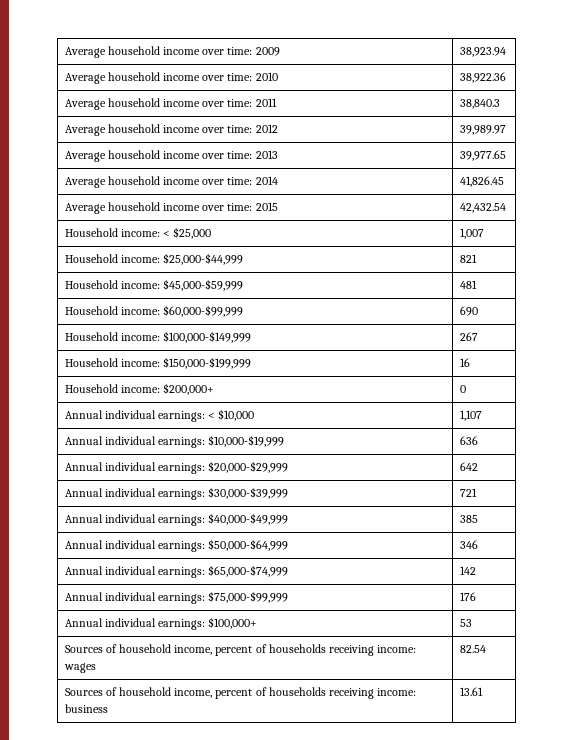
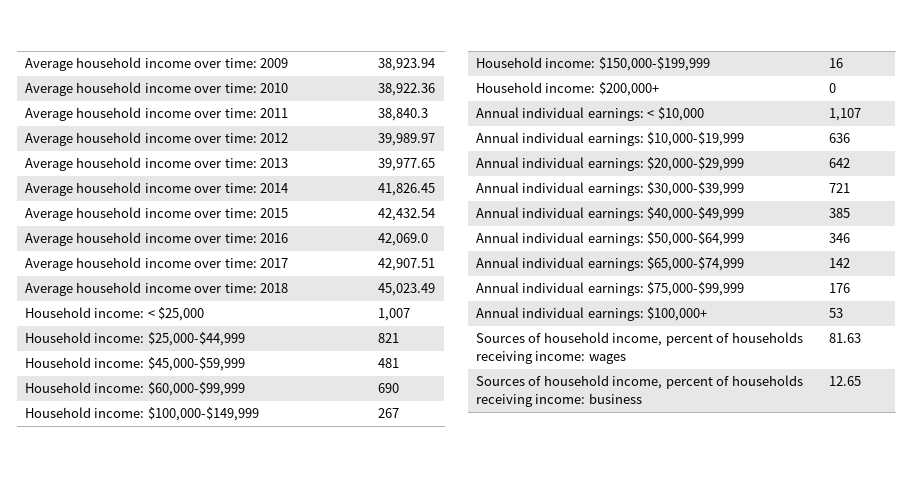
+ Average household income over time: 2016 | 42,069.0
+ Average household income over time: 2017 | 42,907.51
+ Average household income over time: 2018 | 45,023.49
- Sources of household income, percent of households receiving income: wages | 82.54
+ Sources of household income, percent of households receiving income: wages | 81.63
- Sources of household income, percent of households receiving income: business | 13.61
+ Sources of household income, percent of households receiving income: business | 12.65

